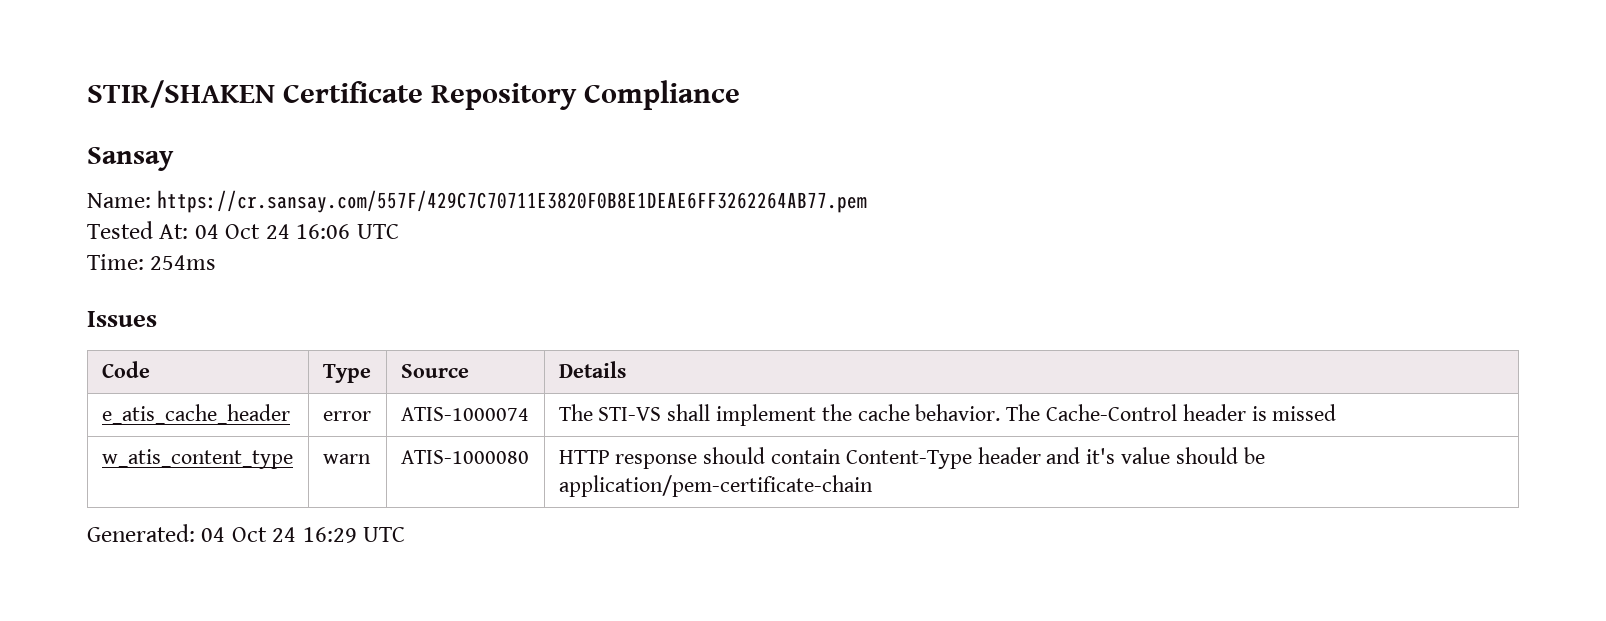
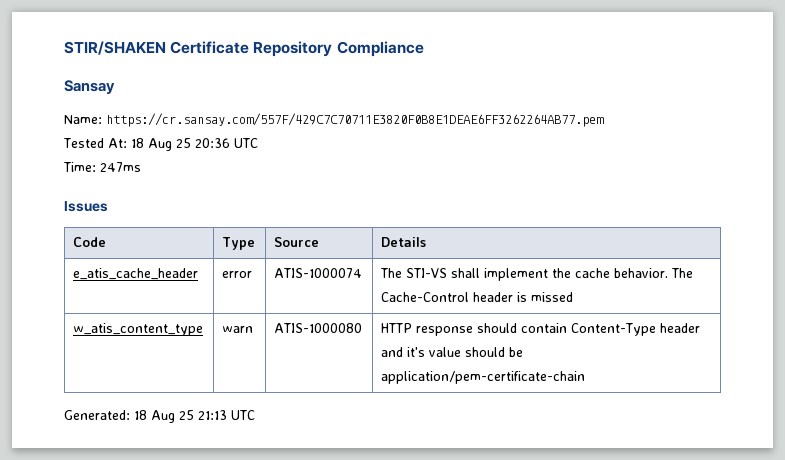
- Tested At: 04 Oct 24 16:06 UTC
+ Tested At: 18 Aug 25 20:36 UTC
- Time: 254ms
+ Time: 247ms
- Generated: 04 Oct 24 16:29 UTC
+ Generated: 18 Aug 25 21:13 UTC

